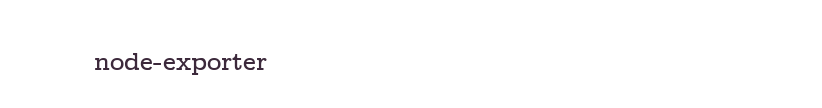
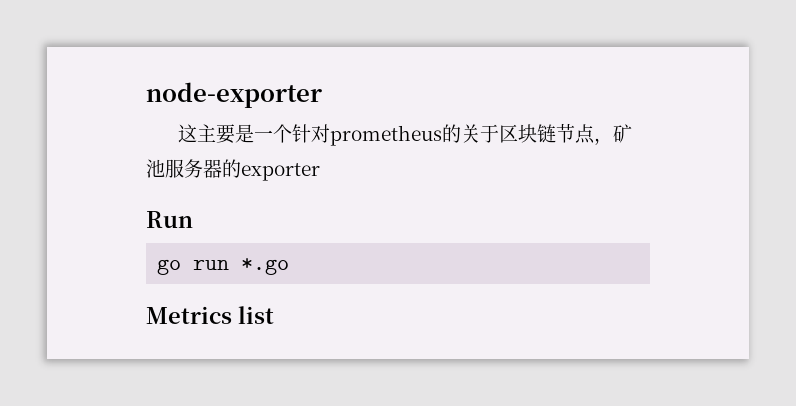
+ 这主要是一个针对prometheus的关于区块链节点，矿池服务器的exporter
+ Run
+ go run *.go
+ Metrics list

